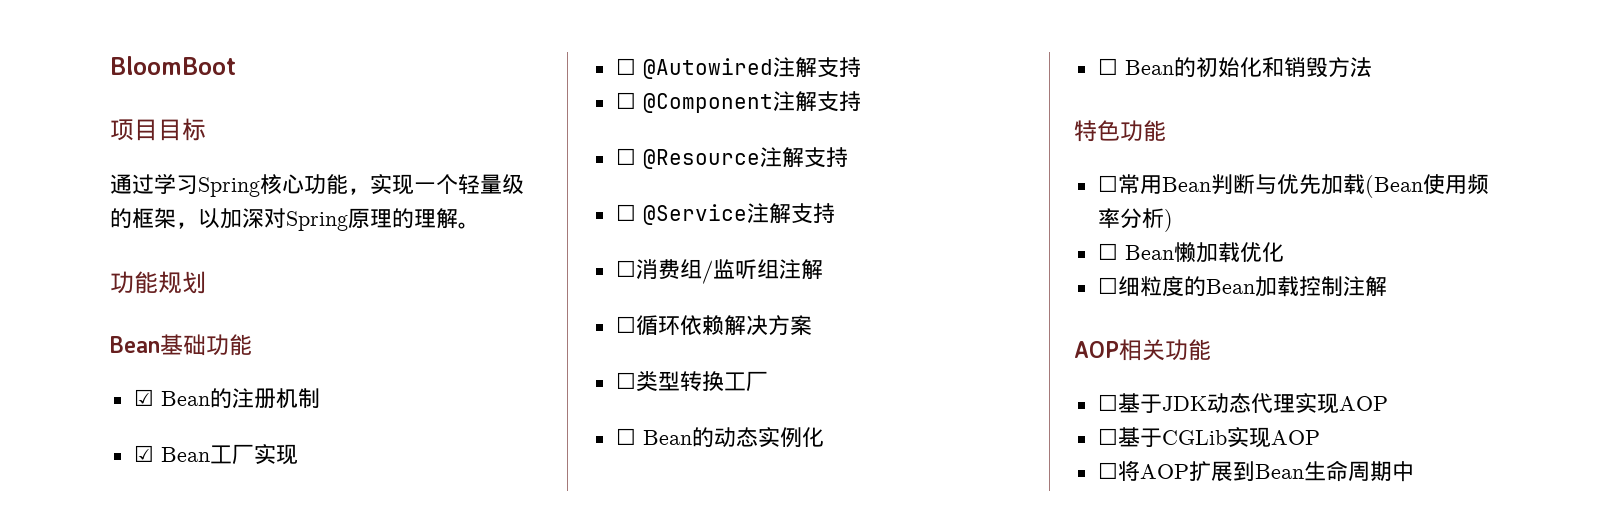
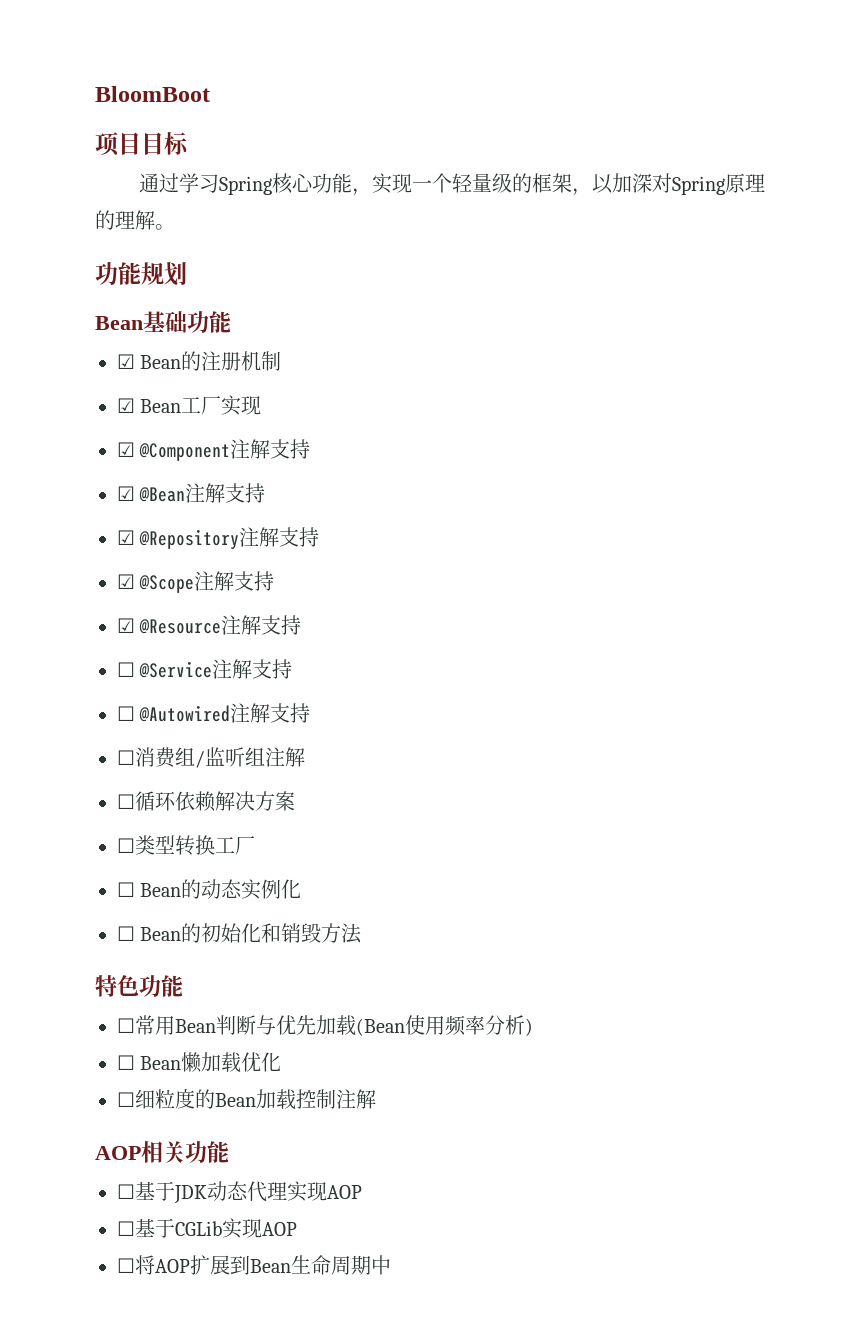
- ☐ @Autowired注解支持
- ☐ @Component注解支持
- ☐ @Resource注解支持
+ ☑ @Component注解支持
+ ☑ @Bean注解支持
+ ☑ @Repository注解支持
+ ☑ @Scope注解支持
+ ☑ @Resource注解支持
+ ☐ @Autowired注解支持

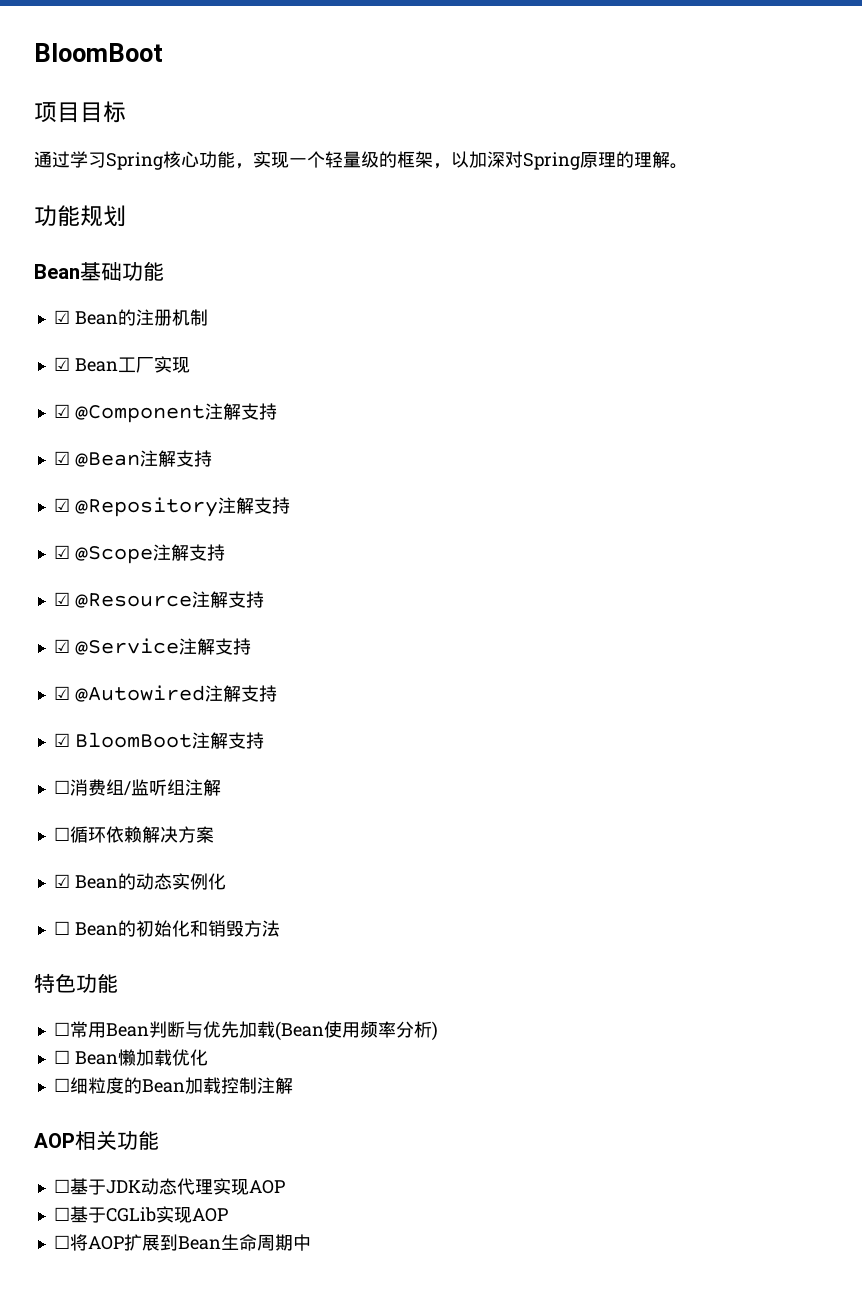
- ☐ @Service注解支持
+ ☑ @Service注解支持
- ☐ @Autowired注解支持
+ ☑ @Autowired注解支持
+ ☑ BloomBoot注解支持
- ☐类型转换工厂
- ☐ Bean的动态实例化
+ ☑ Bean的动态实例化

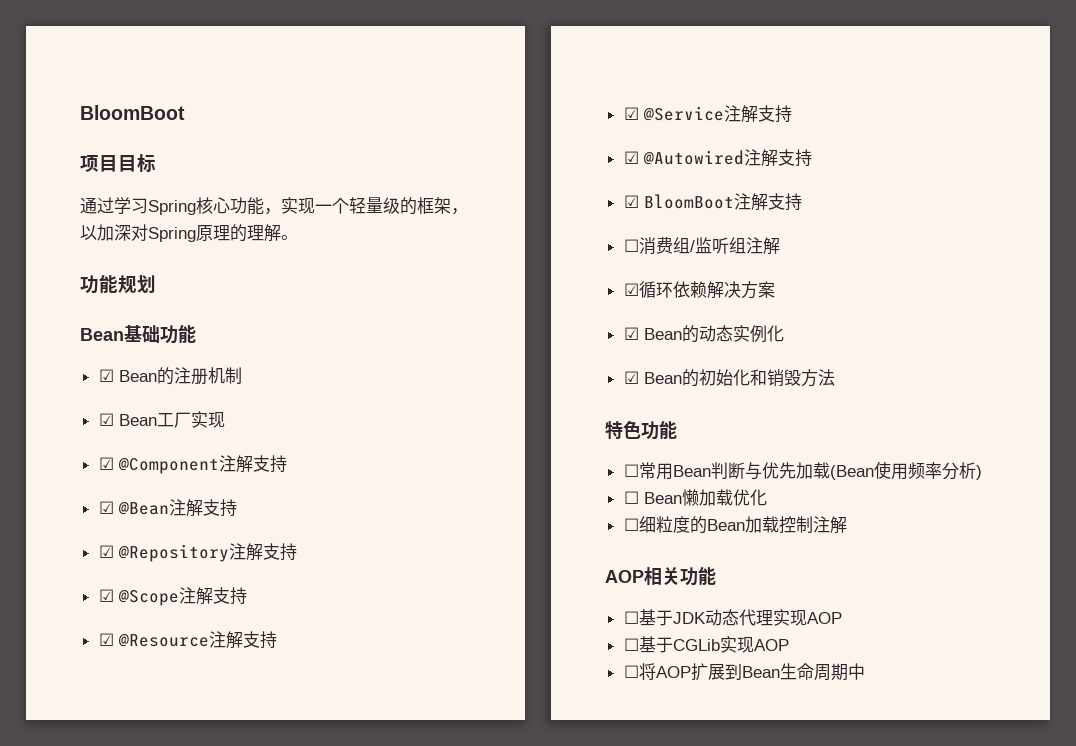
- ☐循环依赖解决方案
+ ☑循环依赖解决方案
- ☐ Bean的初始化和销毁方法
+ ☑ Bean的初始化和销毁方法

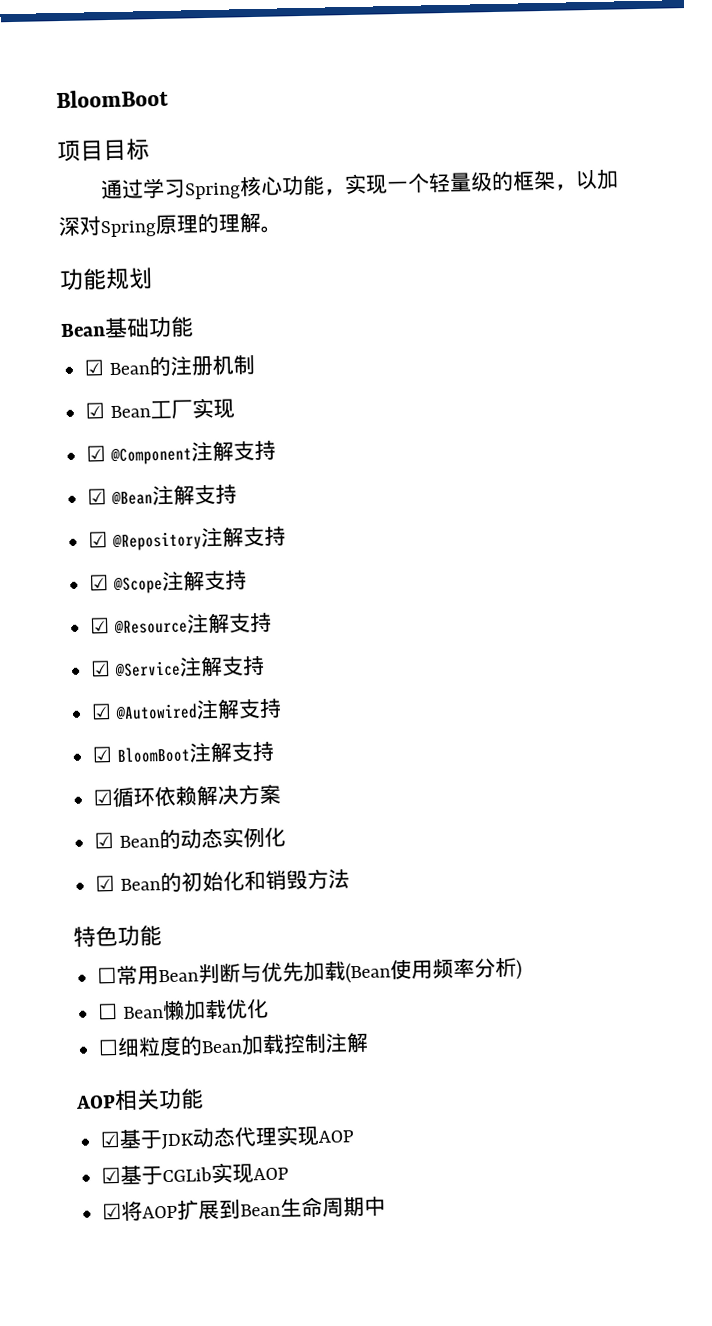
- ☐消费组/监听组注解
- ☐基于JDK动态代理实现AOP
+ ☑基于JDK动态代理实现AOP
- ☐基于CGLib实现AOP
+ ☑基于CGLib实现AOP
- ☐将AOP扩展到Bean生命周期中
+ ☑将AOP扩展到Bean生命周期中

